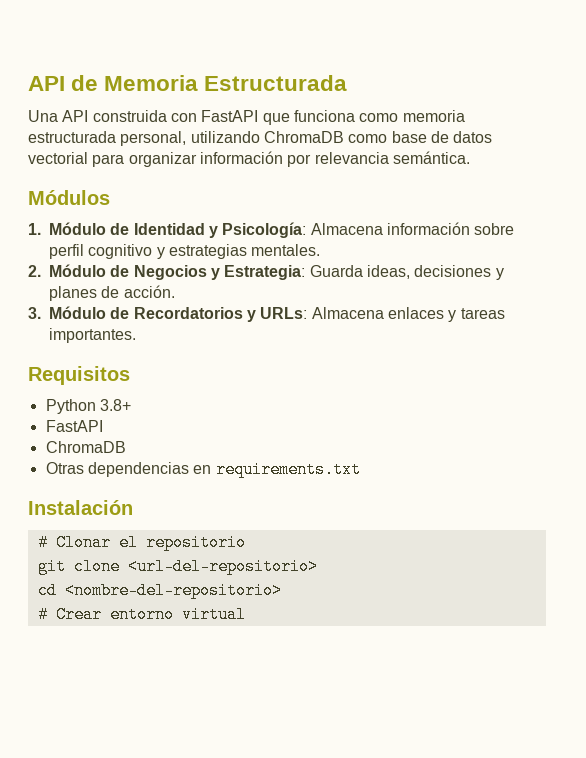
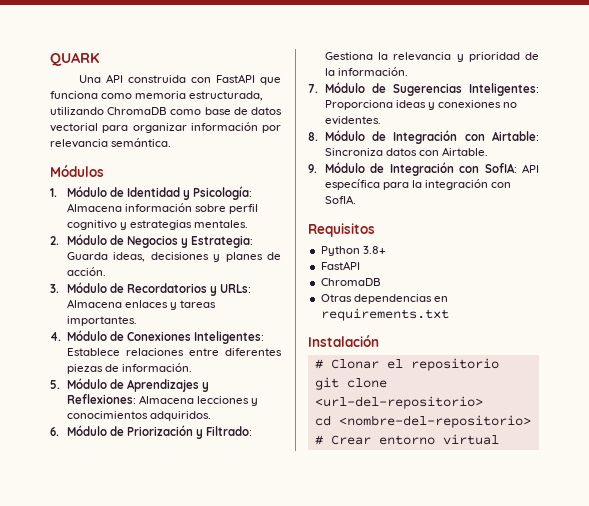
- API de Memoria Estructurada
+ QUARK
- Una API construida con FastAPI que funciona como memoria estructurada personal, utilizando ChromaDB como base de datos vectorial para organizar información por relevancia semántica.
+ Una API construida con FastAPI que funciona como memoria estructurada, utilizando ChromaDB como base de datos vectorial para organizar información por relevancia semántica.
+ 4. Módulo de Conexiones Inteligentes: Establece relaciones entre diferentes piezas de información.
+ 5. Módulo de Aprendizajes y Reflexiones: Almacena lecciones y conocimientos adquiridos.
+ 6. Módulo de Priorización y Filtrado: Gestiona la relevancia y prioridad de la información.
+ 7. Módulo de Sugerencias Inteligentes: Proporciona ideas y conexiones no evidentes.
+ 8. Módulo de Integración con Airtable: Sincroniza datos con Airtable.
+ 9. Módulo de Integración con SofIA: API específica para la integración con SofIA.

